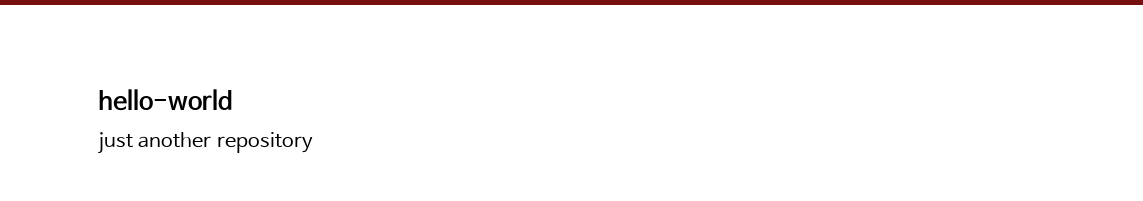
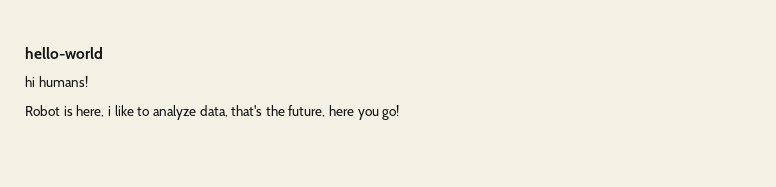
- just another repository
+ hi humans!
+ Robot is here, i like to analyze data, that's the future, here you go!

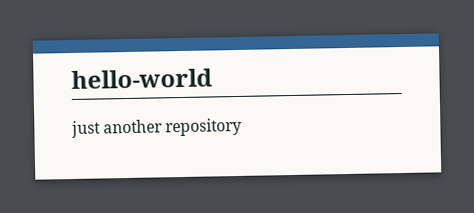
- hi humans!
- Robot is here, i like to analyze data, that's the future, here you go!
+ just another repository

